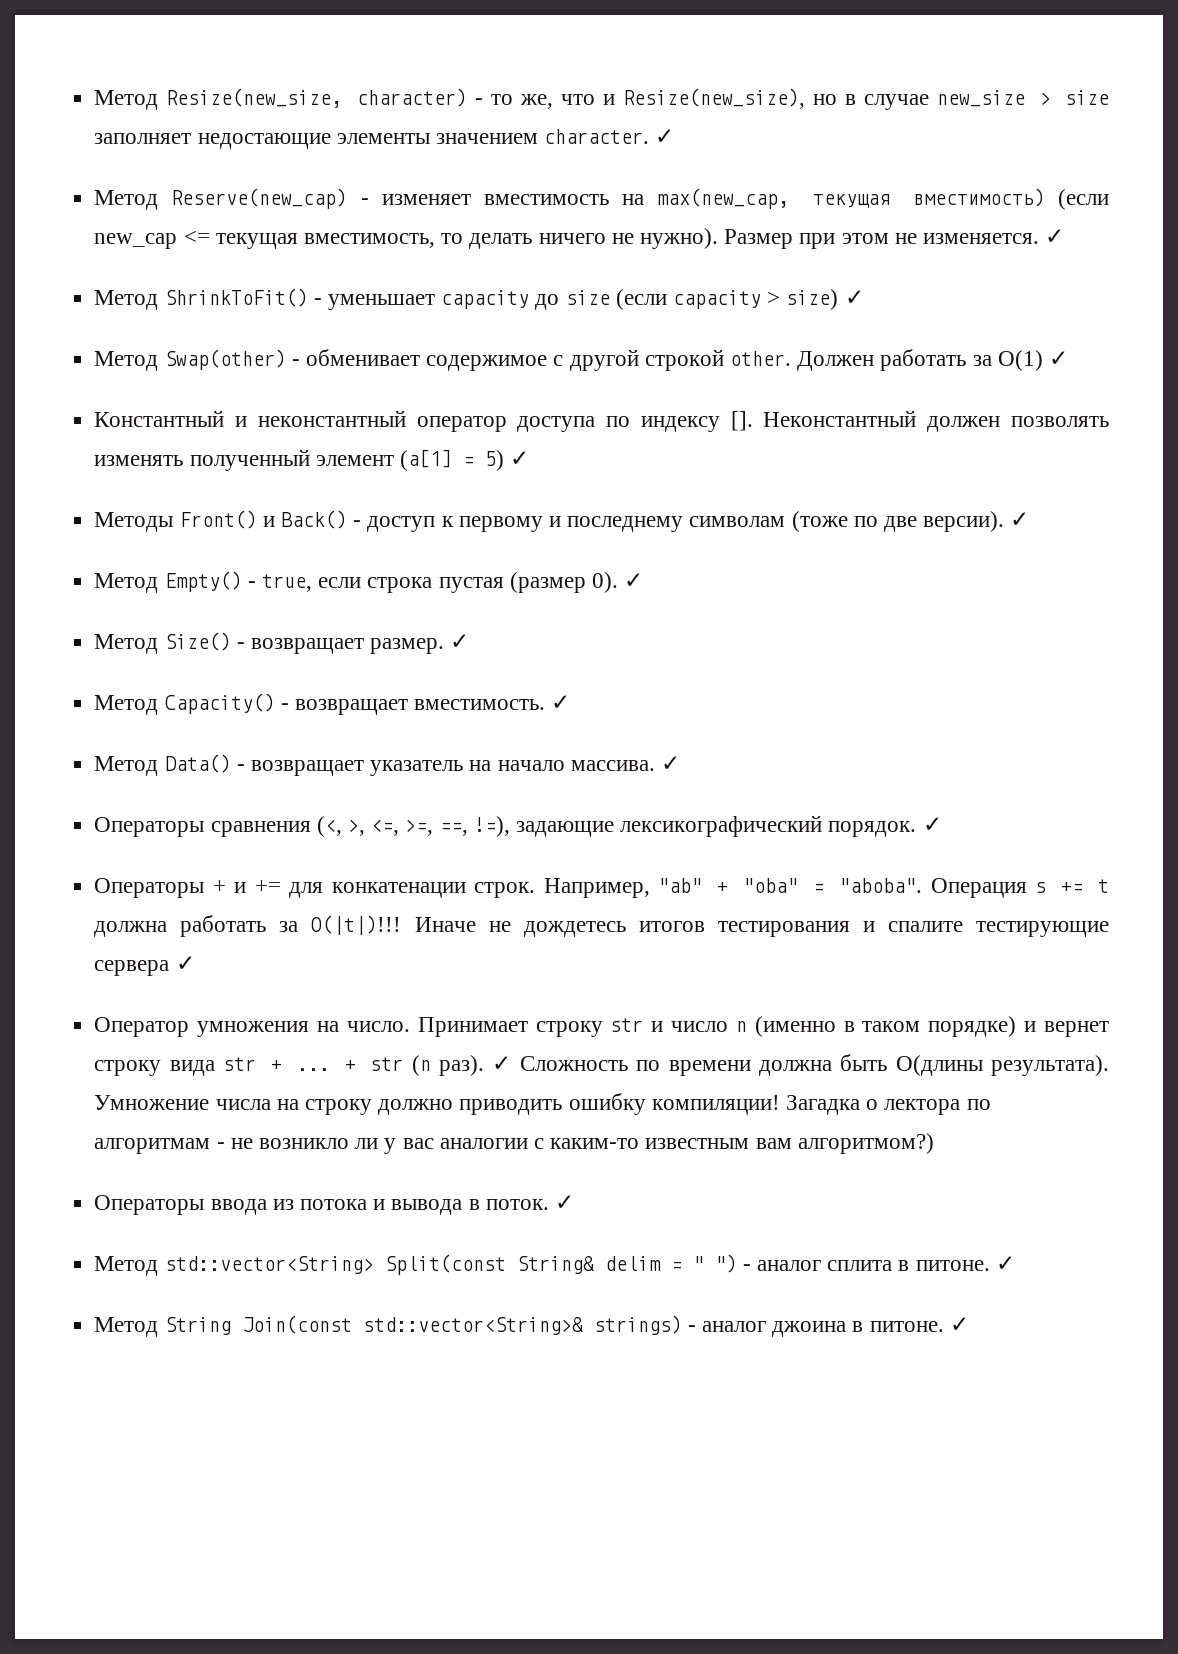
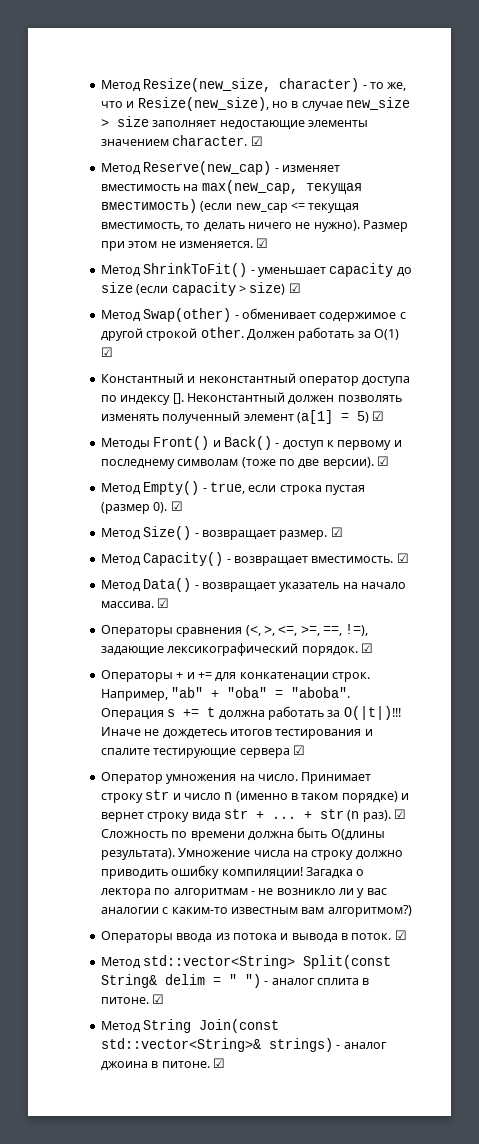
- Метод Resize(new_size, character) - то же, что и Resize(new_size), но в случае new_size > size заполняет недостающие элементы значением character. ✓
+ Метод Resize(new_size, character) - то же, что и Resize(new_size), но в случае new_size > size заполняет недостающие элементы значением character. ☑
- Размер при этом не изменяется. ✓
+ Размер при этом не изменяется. ☑
- Метод ShrinkToFit() - уменьшает capacity до size (если capacity > size) ✓
+ Метод ShrinkToFit() - уменьшает capacity до size (если capacity > size) ☑
- Должен работать за O(1) ✓
+ Должен работать за O(1) ☑
- Неконстантный должен позволять изменять полученный элемент (a[1] = 5) ✓
+ Неконстантный должен позволять изменять полученный элемент (a[1] = 5) ☑
- Методы Front() и Back() - доступ к первому и послeднему символам (тоже по две версии). ✓
+ Методы Front() и Back() - доступ к первому и послeднему символам (тоже по две версии). ☑
- Метод Empty() - true, если строка пустая (размер 0). ✓
+ Метод Empty() - true, если строка пустая (размер 0). ☑
- Метод Size() - возвращает размер. ✓
+ Метод Size() - возвращает размер. ☑
- Метод Capacity() - возвращает вместимость. ✓
+ Метод Capacity() - возвращает вместимость. ☑
- Метод Data() - возвращает указатель на начало массива. ✓
+ Метод Data() - возвращает указатель на начало массива. ☑
- Операторы сравнения (<, >, <=, >=, ==, !=), задающие лексикографический порядок. ✓
+ Операторы сравнения (<, >, <=, >=, ==, !=), задающие лексикографический порядок. ☑
- Иначе не дождетесь итогов тестирования и спалите тестирующие сервера ✓
+ Иначе не дождетесь итогов тестирования и спалите тестирующие сервера ☑
- ✓ Сложность по времени должна быть O(длины результата).
+ ☑ Сложность по времени должна быть O(длины результата).
- Операторы ввода из потока и вывода в поток. ✓
+ Операторы ввода из потока и вывода в поток. ☑
- Метод std::vector<String> Split(const String& delim = " ") - аналог сплита в питоне. ✓
+ Метод std::vector<String> Split(const String& delim = " ") - аналог сплита в питоне. ☑
- Метод String Join(const std::vector<String>& strings) - аналог джоина в питоне. ✓
+ Метод String Join(const std::vector<String>& strings) - аналог джоина в питоне. ☑

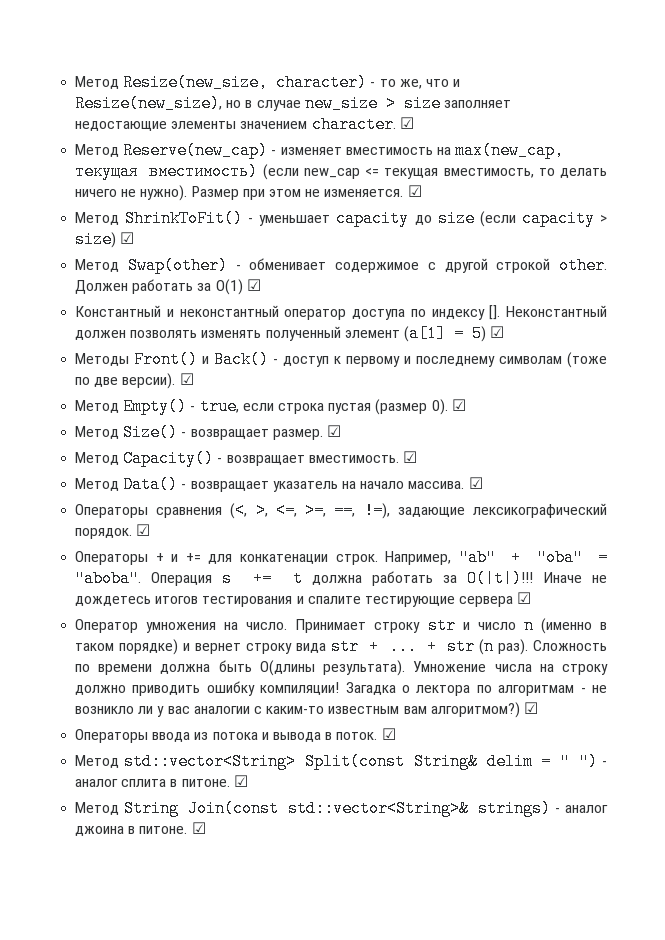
- ☑ Сложность по времени должна быть O(длины результата).
+ Сложность по времени должна быть O(длины результата).
- Загадка о лектора по алгоритмам - не возникло ли у вас аналогии с каким-то известным вам алгоритмом?)
+ Загадка о лектора по алгоритмам - не возникло ли у вас аналогии с каким-то известным вам алгоритмом?) ☑

